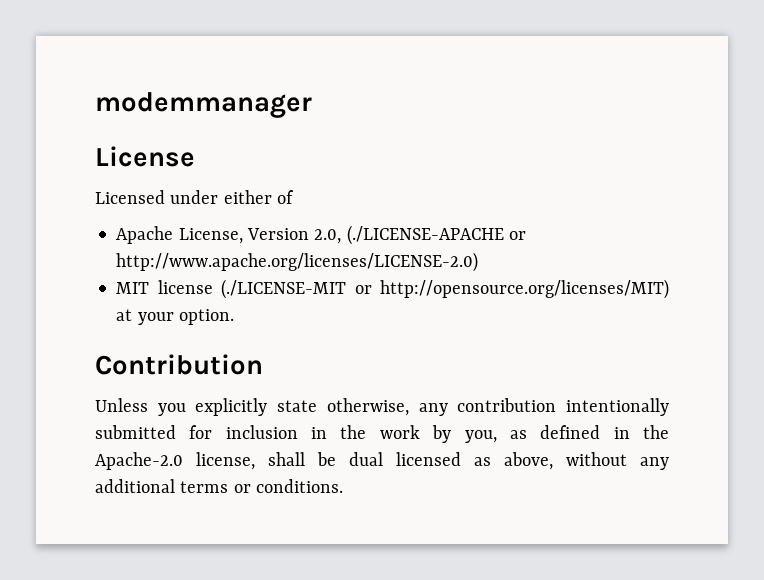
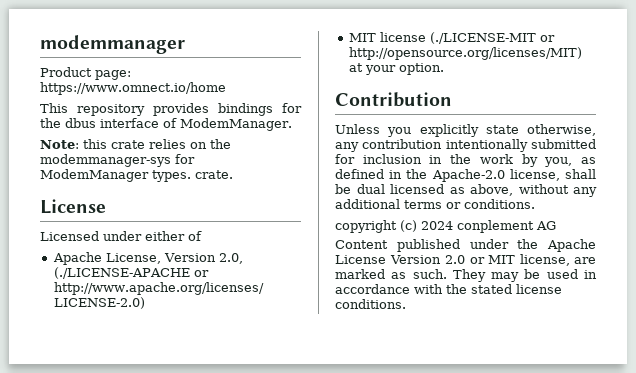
+ Product page: https://www.omnect.io/home
+ This repository provides bindings for the dbus interface of ModemManager.
+ Note: this crate relies on the modemmanager-sys for ModemManager types. crate.
+ copyright (c) 2024 conplement AG
+ Content published under the Apache License Version 2.0 or MIT license, are marked as such. They may be used in accordance with the stated license conditions.

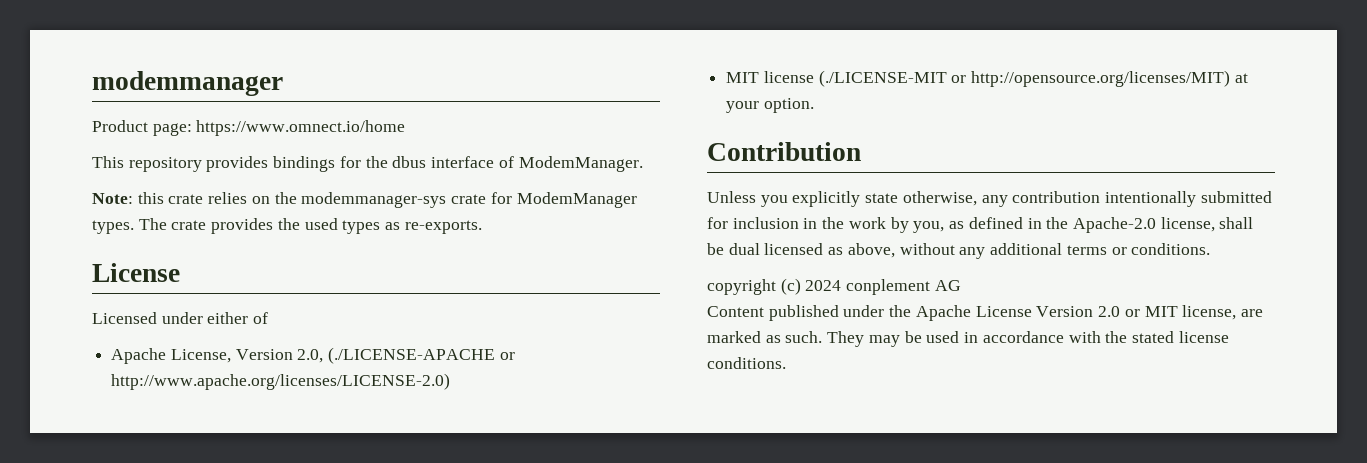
- Note: this crate relies on the modemmanager-sys for ModemManager types. crate.
+ Note: this crate relies on the modemmanager-sys crate for ModemManager types. The crate provides the used types as re-exports.

